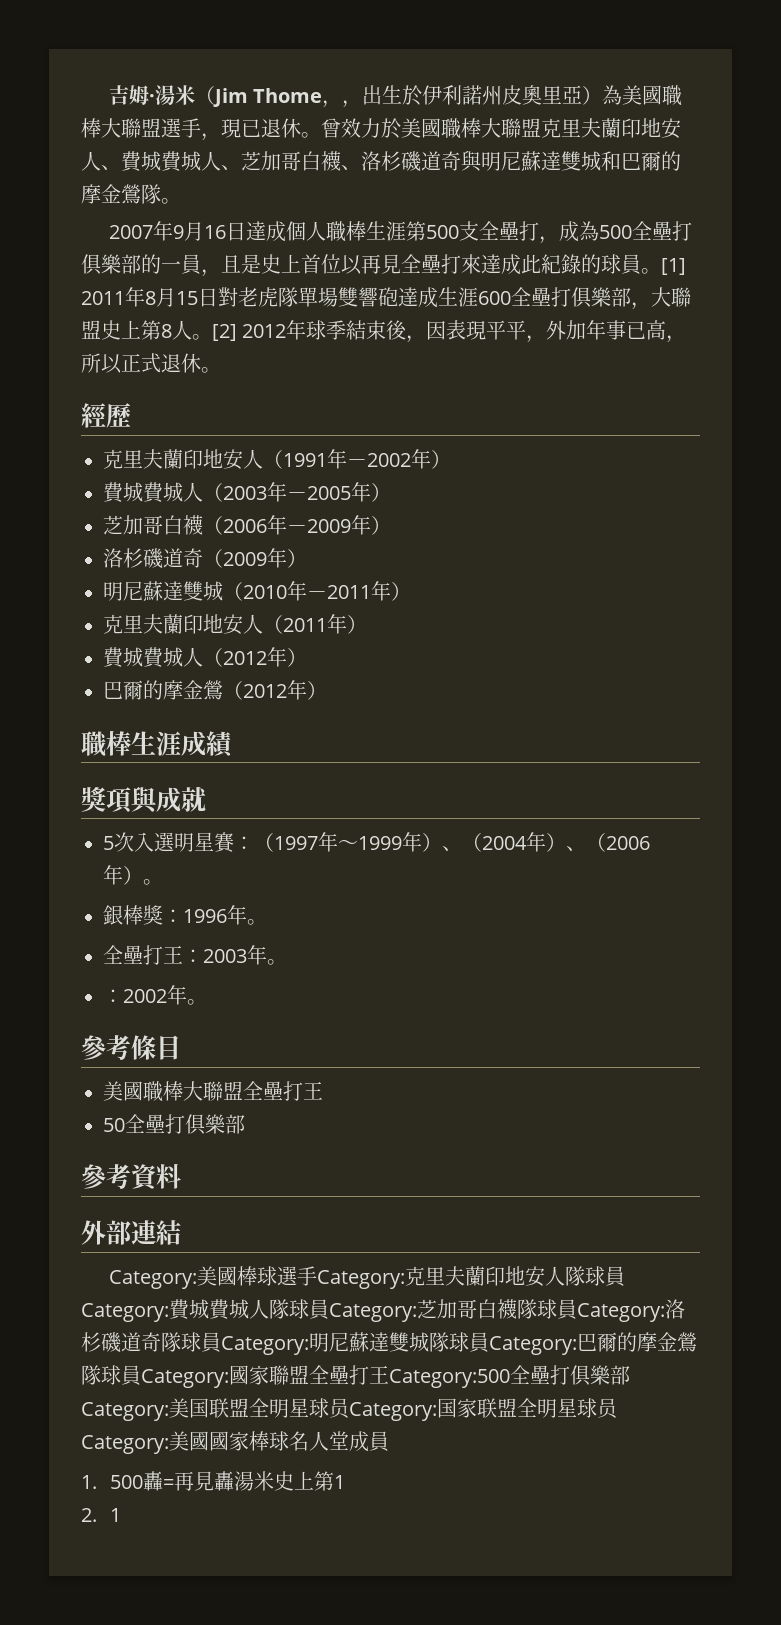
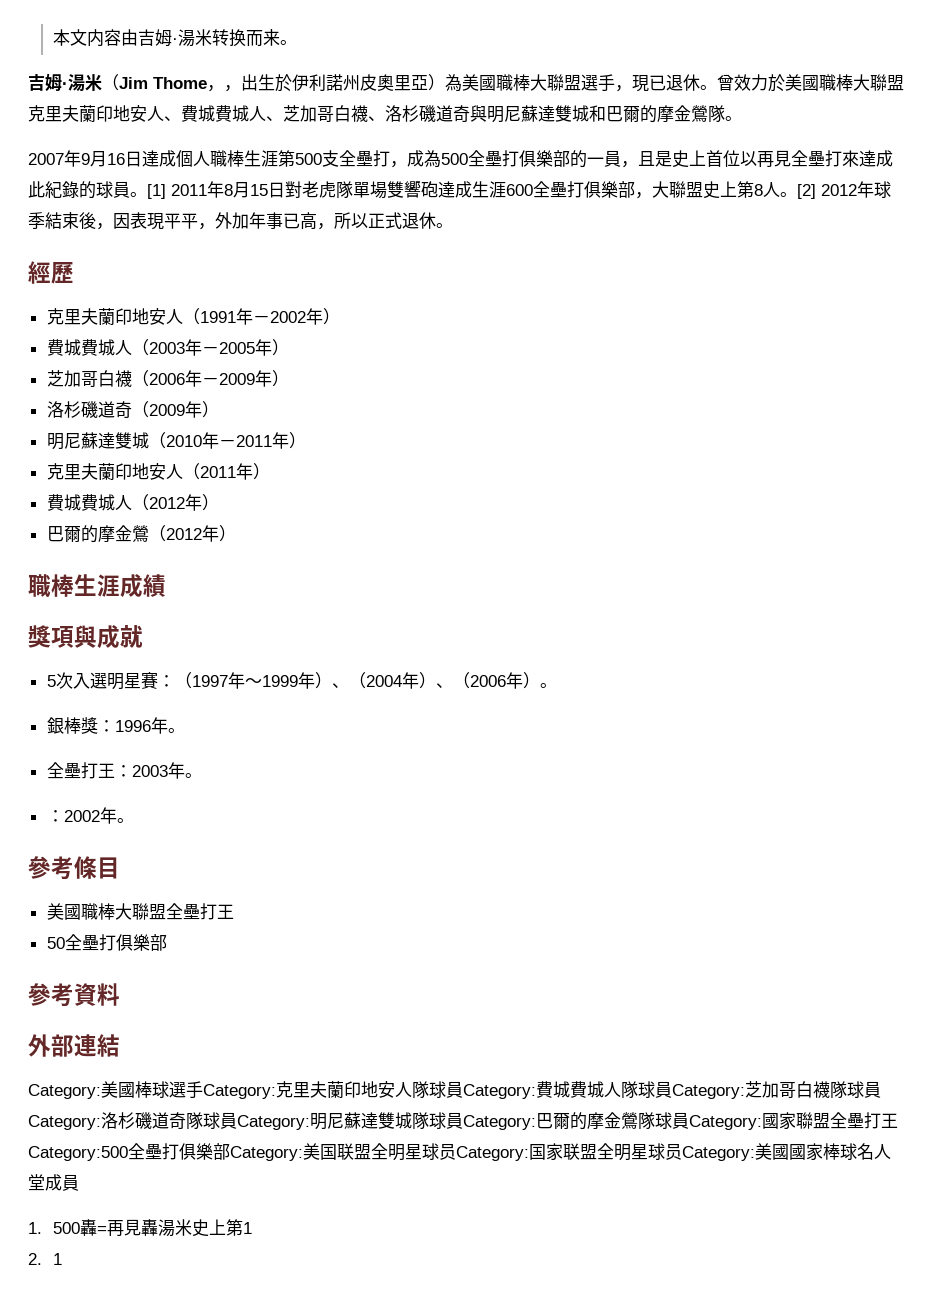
+ 本文内容由吉姆·湯米转换而来。

